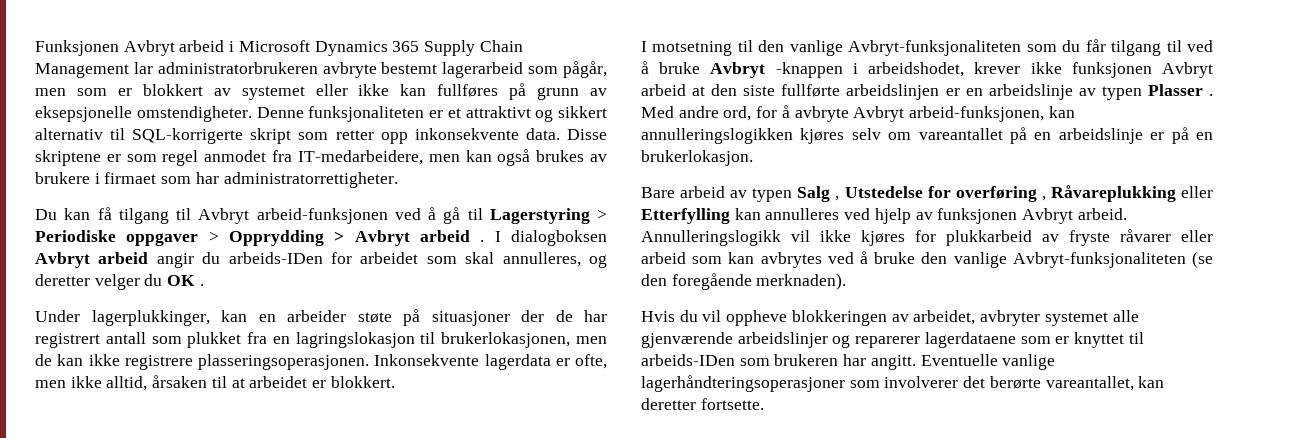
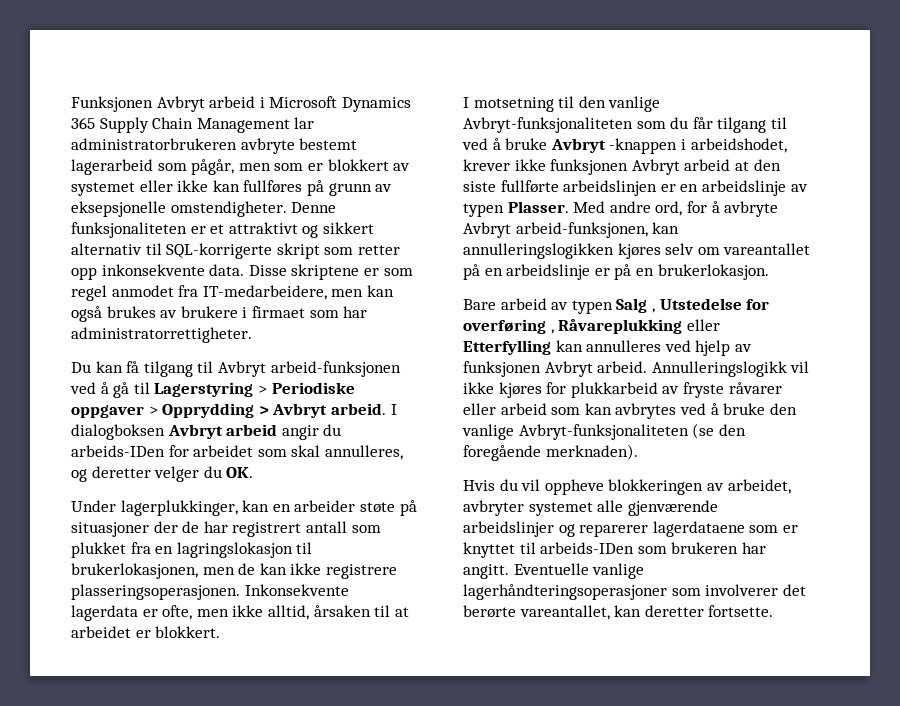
- Du kan få tilgang til Avbryt arbeid-funksjonen ved å gå til Lagerstyring > Periodiske oppgaver > Opprydding > Avbryt arbeid .
+ Du kan få tilgang til Avbryt arbeid-funksjonen ved å gå til Lagerstyring > Periodiske oppgaver > Opprydding > Avbryt arbeid.
- I dialogboksen Avbryt arbeid angir du arbeids-IDen for arbeidet som skal annulleres, og deretter velger du OK .
+ I dialogboksen Avbryt arbeid angir du arbeids-IDen for arbeidet som skal annulleres, og deretter velger du OK.
- I motsetning til den vanlige Avbryt-funksjonaliteten som du får tilgang til ved å bruke Avbryt -knappen i arbeidshodet, krever ikke funksjonen Avbryt arbeid at den siste fullførte arbeidslinjen er en arbeidslinje av typen Plasser .
+ I motsetning til den vanlige Avbryt-funksjonaliteten som du får tilgang til ved å bruke Avbryt -knappen i arbeidshodet, krever ikke funksjonen Avbryt arbeid at den siste fullførte arbeidslinjen er en arbeidslinje av typen Plasser.

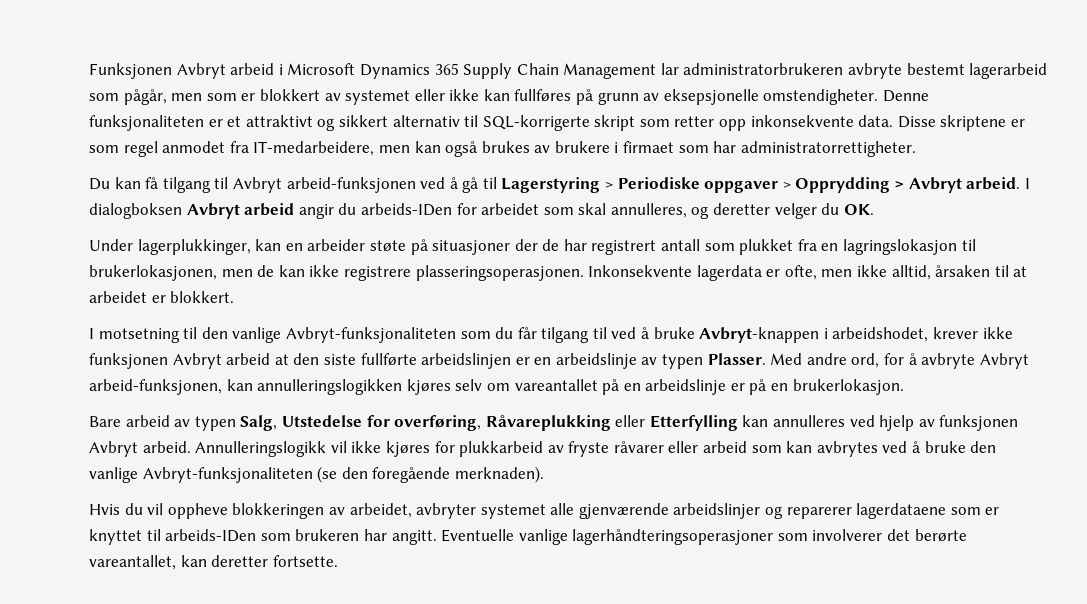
- I motsetning til den vanlige Avbryt-funksjonaliteten som du får tilgang til ved å bruke Avbryt -knappen i arbeidshodet, krever ikke funksjonen Avbryt arbeid at den siste fullførte arbeidslinjen er en arbeidslinje av typen Plasser.
+ I motsetning til den vanlige Avbryt-funksjonaliteten som du får tilgang til ved å bruke Avbryt-knappen i arbeidshodet, krever ikke funksjonen Avbryt arbeid at den siste fullførte arbeidslinjen er en arbeidslinje av typen Plasser.
- Bare arbeid av typen Salg , Utstedelse for overføring , Råvareplukking eller Etterfylling kan annulleres ved hjelp av funksjonen Avbryt arbeid.
+ Bare arbeid av typen Salg, Utstedelse for overføring, Råvareplukking eller Etterfylling kan annulleres ved hjelp av funksjonen Avbryt arbeid.

